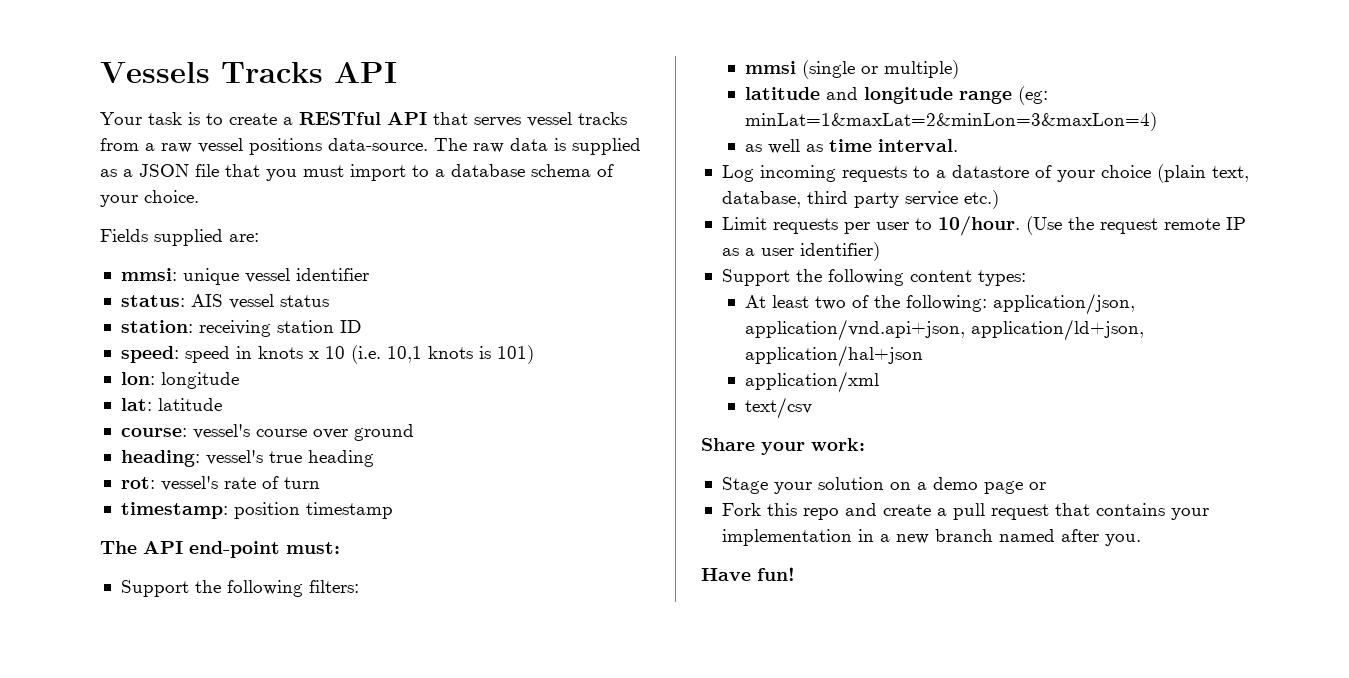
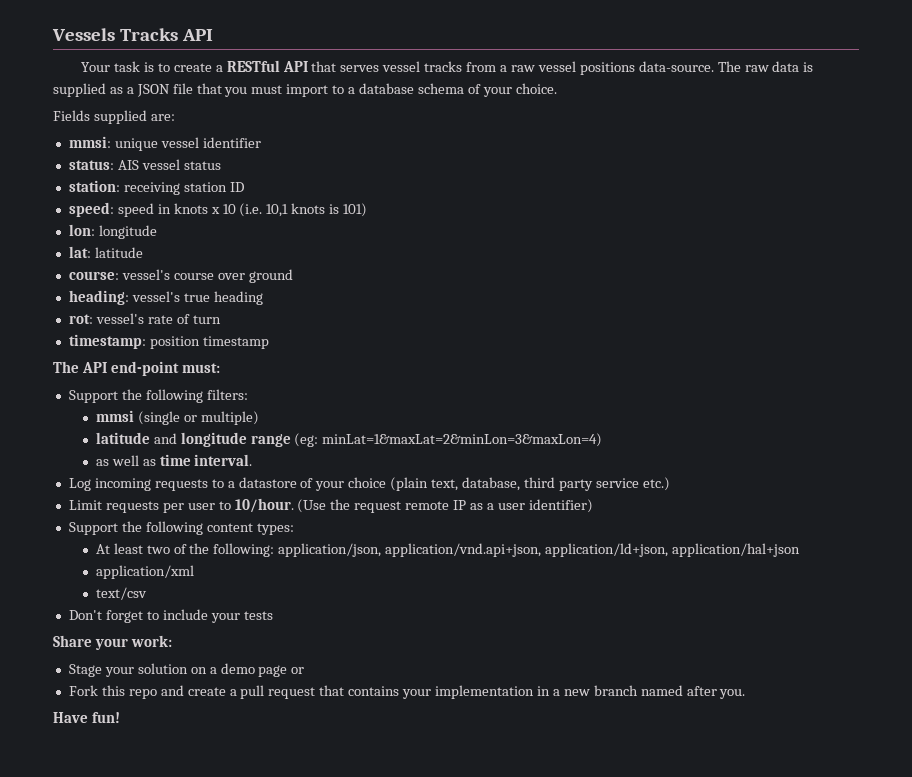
+ Don't forget to include your tests

